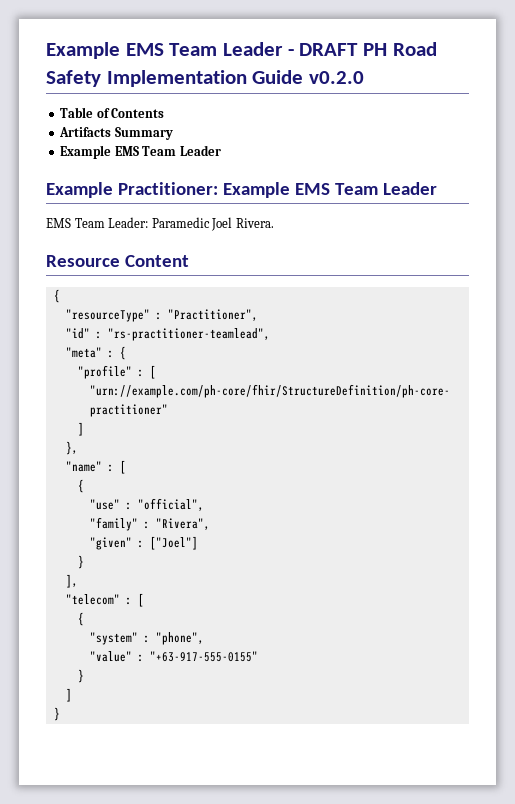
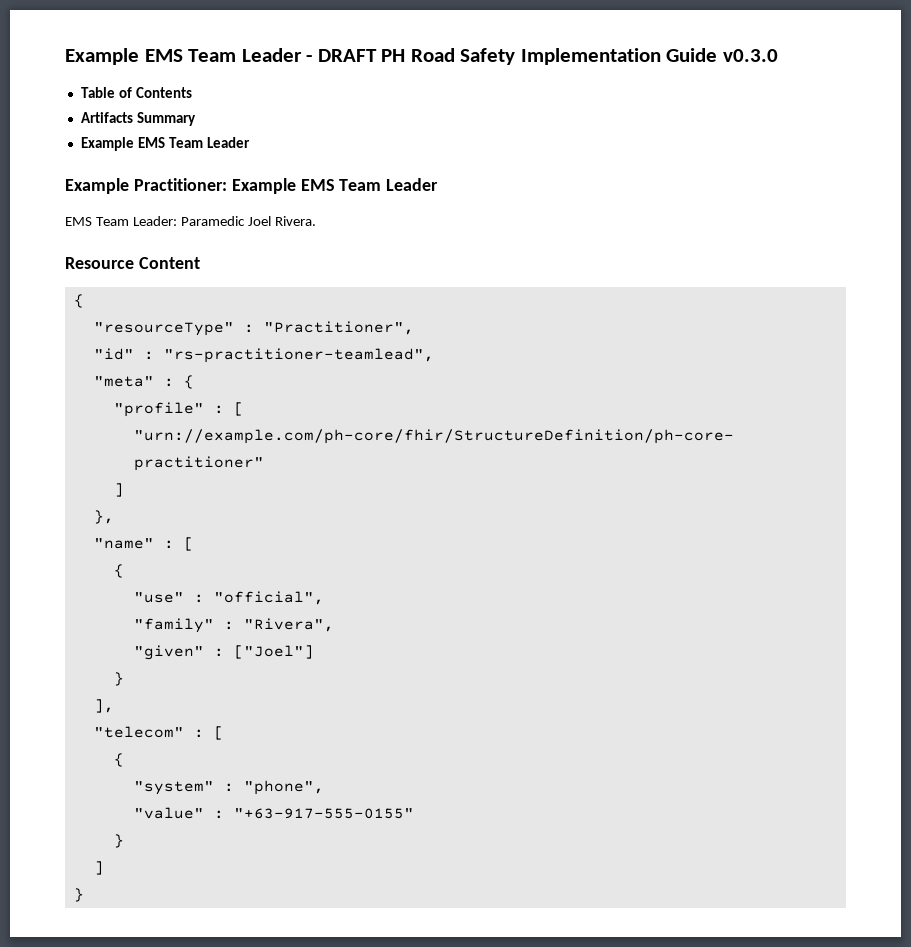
- Example EMS Team Leader - DRAFT PH Road Safety Implementation Guide v0.2.0
+ Example EMS Team Leader - DRAFT PH Road Safety Implementation Guide v0.3.0

